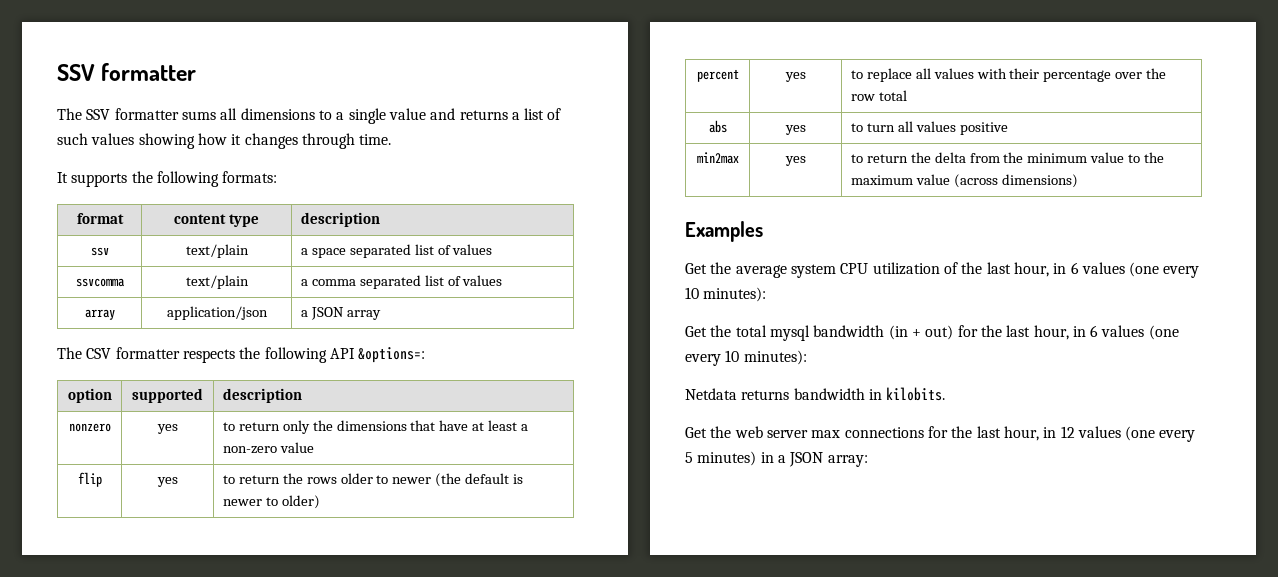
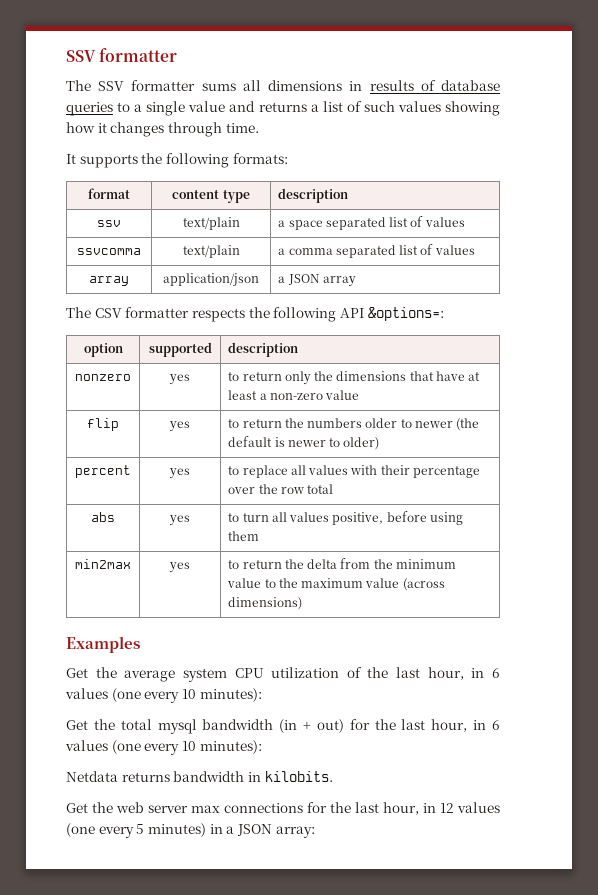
- The SSV formatter sums all dimensions to a single value and returns a list of such values showing how it changes through time.
+ The SSV formatter sums all dimensions in results of database queries to a single value and returns a list of such values showing how it changes through time.
- flip | yes | to return the rows older to newer (the default is newer to older)
+ flip | yes | to return the numbers older to newer (the default is newer to older)
- abs | yes | to turn all values positive
+ abs | yes | to turn all values positive, before using them

